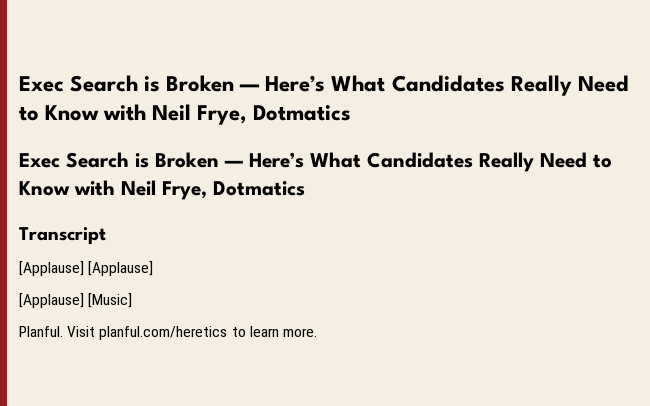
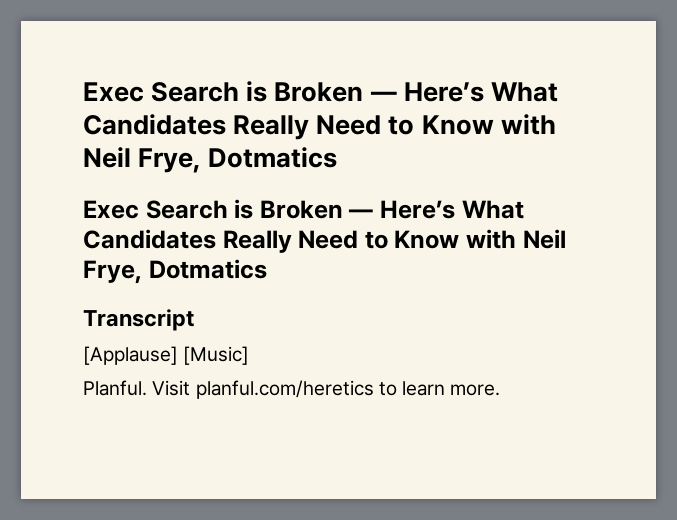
- [Applause] [Applause]

